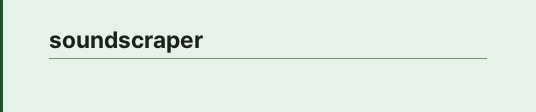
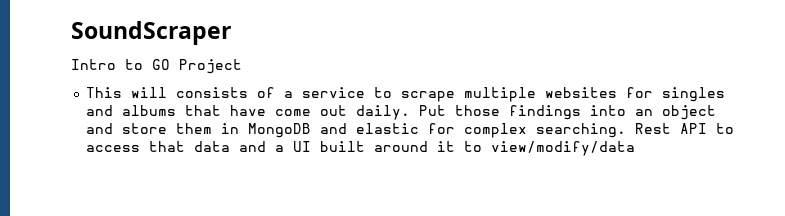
- soundscraper
+ SoundScraper
+ Intro to GO Project
+ This will consists of a service to scrape multiple websites for singles and albums that have come out daily. Put those findings into an object and store them in MongoDB and elastic for complex searching. Rest API to access that data and a UI built around it to view/modify/data

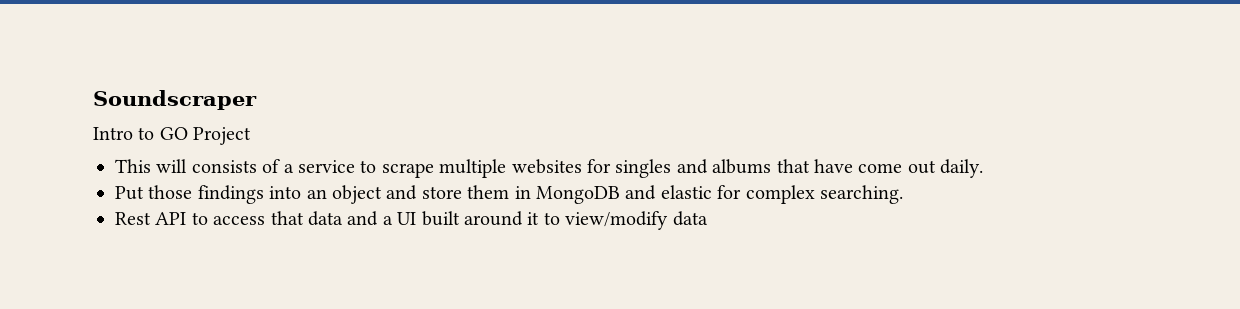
- SoundScraper
+ Soundscraper
- This will consists of a service to scrape multiple websites for singles and albums that have come out daily. Put those findings into an object and store them in MongoDB and elastic for complex searching. Rest API to access that data and a UI built around it to view/modify/data
+ This will consists of a service to scrape multiple websites for singles and albums that have come out daily.
+ Put those findings into an object and store them in MongoDB and elastic for complex searching.
+ Rest API to access that data and a UI built around it to view/modify data

